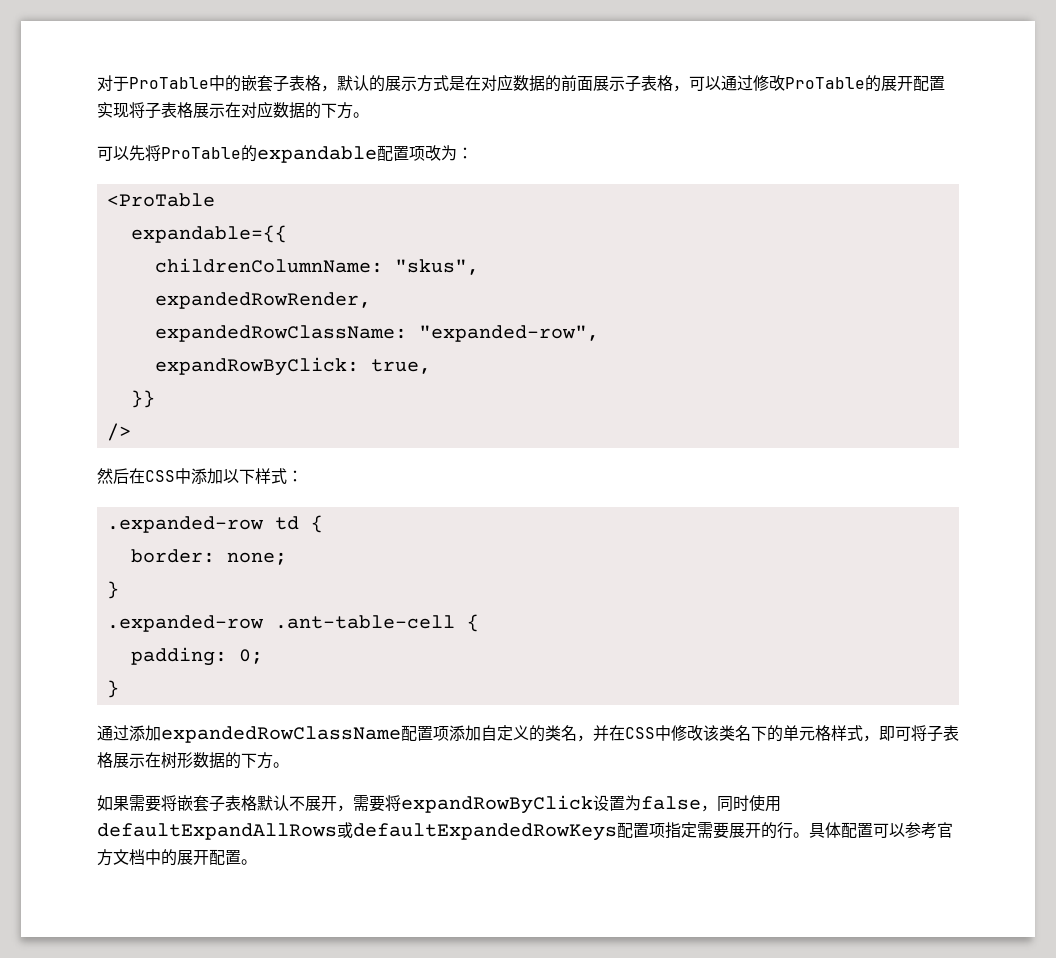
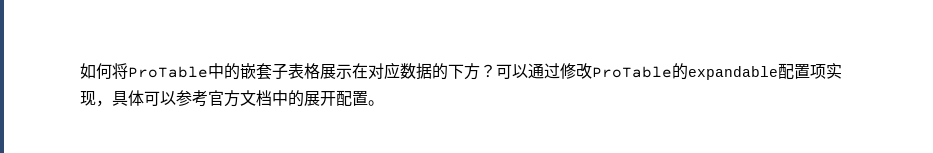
- 对于ProTable中的嵌套子表格，默认的展示方式是在对应数据的前面展示子表格，可以通过修改ProTable的展开配置实现将子表格展示在对应数据的下方。
- 可以先将ProTable的expandable配置项改为：
- <ProTable
- expandable={{
- childrenColumnName: "skus",
- expandedRowRender,
- expandedRowClassName: "expanded-row",
- expandRowByClick: true,
- }}
- />
- 然后在CSS中添加以下样式：
- .expanded-row td {
- border: none;
- }
- .expanded-row .ant-table-cell {
- padding: 0;
- }
- 通过添加expandedRowClassName配置项添加自定义的类名，并在CSS中修改该类名下的单元格样式，即可将子表格展示在树形数据的下方。
- 如果需要将嵌套子表格默认不展开，需要将expandRowByClick设置为false，同时使用defaultExpandAllRows或defaultExpandedRowKeys配置项指定需要展开的行。具体配置可以参考官方文档中的展开配置。
+ 如何将ProTable中的嵌套子表格展示在对应数据的下方？可以通过修改ProTable的expandable配置项实现，具体可以参考官方文档中的展开配置。

